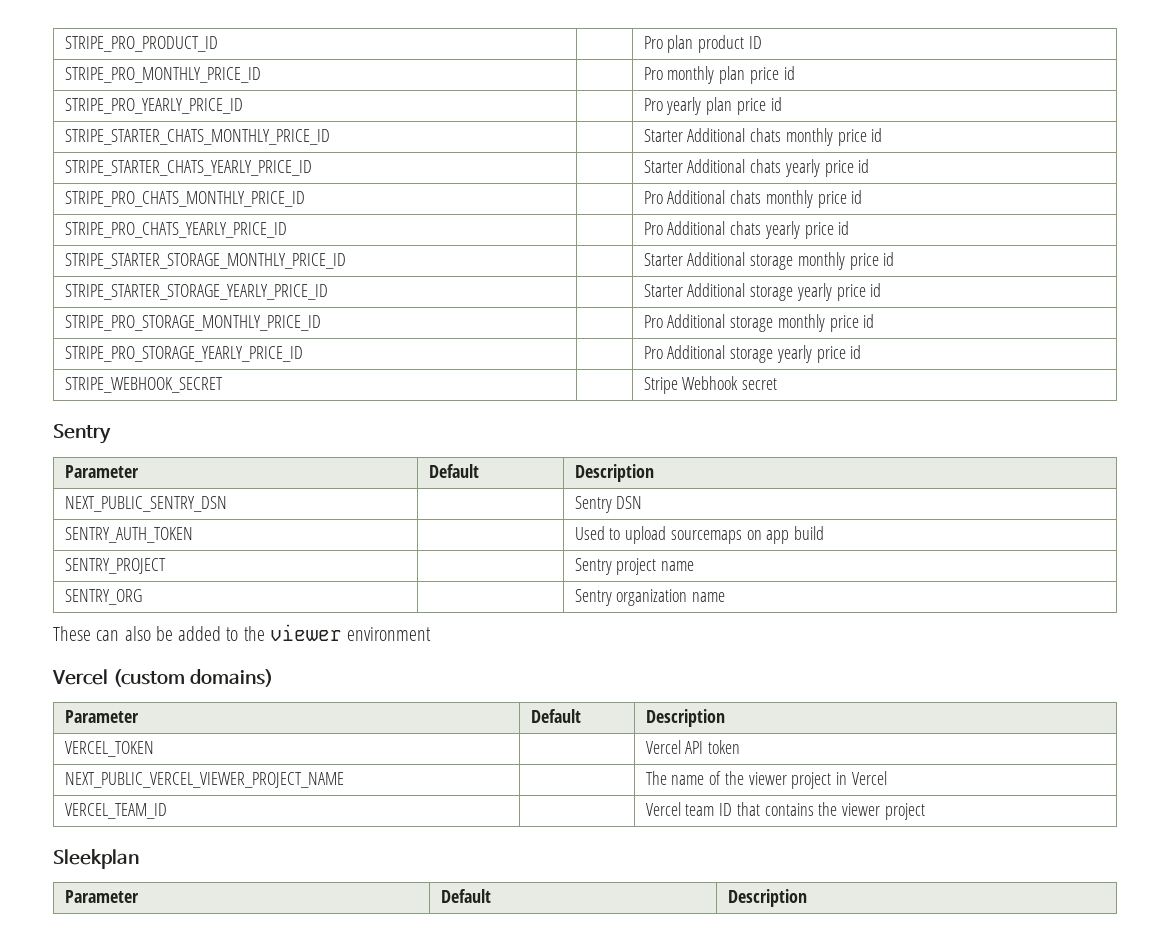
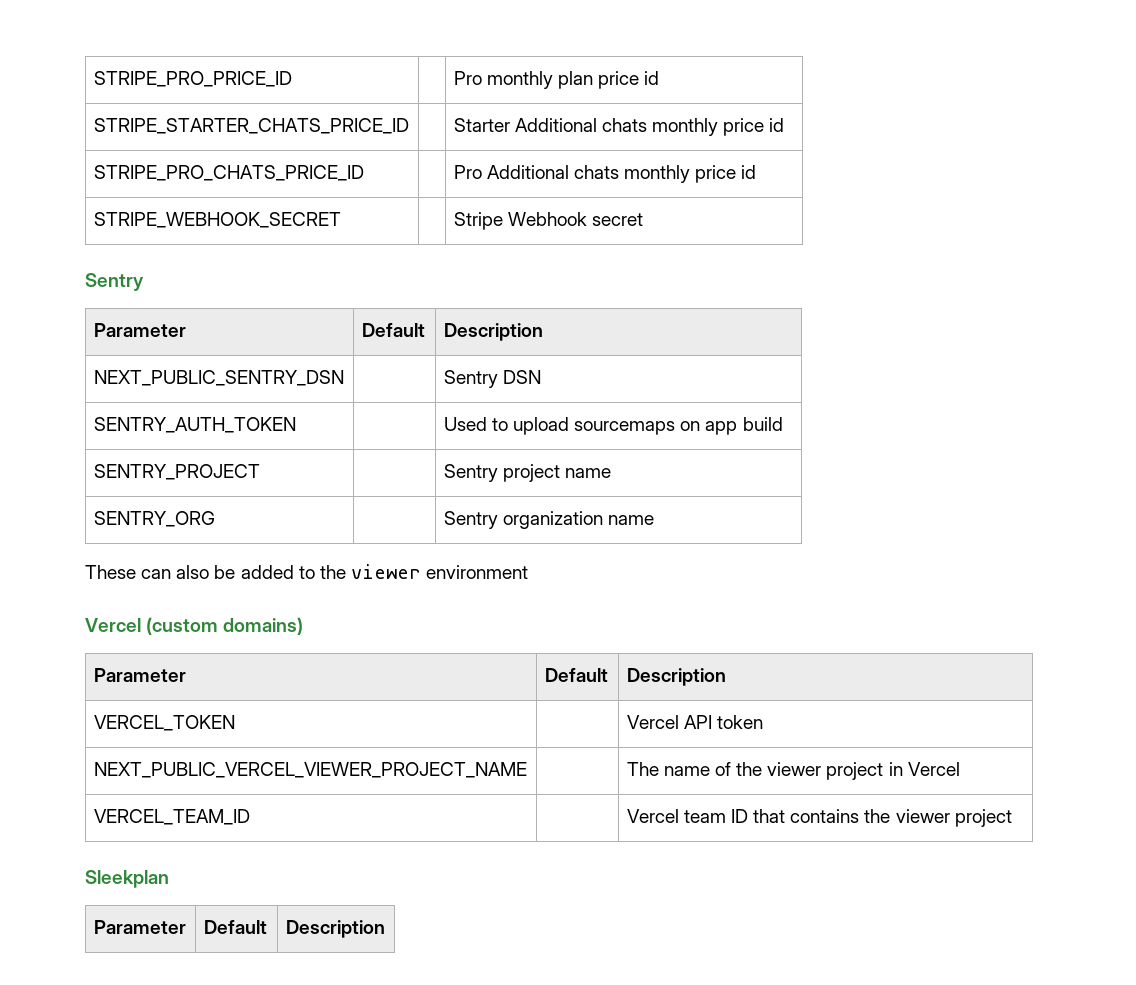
- STRIPE_PRO_PRODUCT_ID | | Pro plan product ID
- STRIPE_PRO_MONTHLY_PRICE_ID | | Pro monthly plan price id
+ STRIPE_PRO_PRICE_ID | | Pro monthly plan price id
- STRIPE_PRO_YEARLY_PRICE_ID | | Pro yearly plan price id
- STRIPE_STARTER_CHATS_MONTHLY_PRICE_ID | | Starter Additional chats monthly price id
+ STRIPE_STARTER_CHATS_PRICE_ID | | Starter Additional chats monthly price id
- STRIPE_STARTER_CHATS_YEARLY_PRICE_ID | | Starter Additional chats yearly price id
- STRIPE_PRO_CHATS_MONTHLY_PRICE_ID | | Pro Additional chats monthly price id
+ STRIPE_PRO_CHATS_PRICE_ID | | Pro Additional chats monthly price id
- STRIPE_PRO_CHATS_YEARLY_PRICE_ID | | Pro Additional chats yearly price id
- STRIPE_STARTER_STORAGE_MONTHLY_PRICE_ID | | Starter Additional storage monthly price id
- STRIPE_STARTER_STORAGE_YEARLY_PRICE_ID | | Starter Additional storage yearly price id
- STRIPE_PRO_STORAGE_MONTHLY_PRICE_ID | | Pro Additional storage monthly price id
- STRIPE_PRO_STORAGE_YEARLY_PRICE_ID | | Pro Additional storage yearly price id

